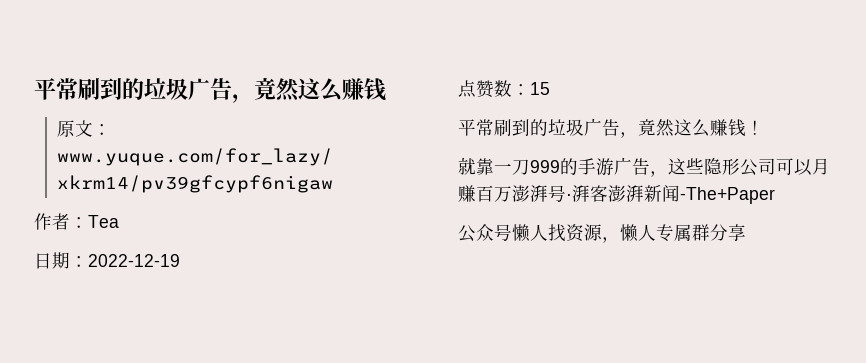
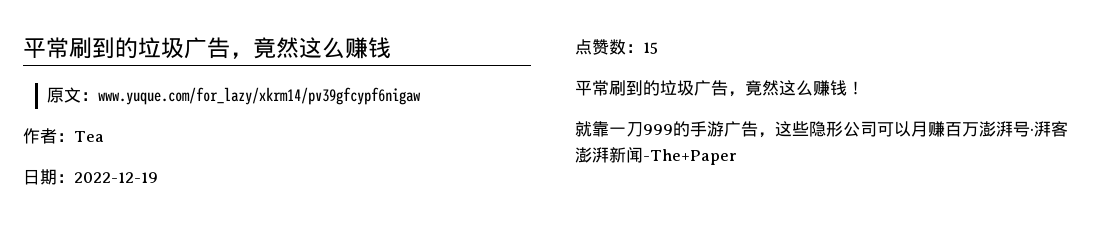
- 公众号懒人找资源，懒人专属群分享

